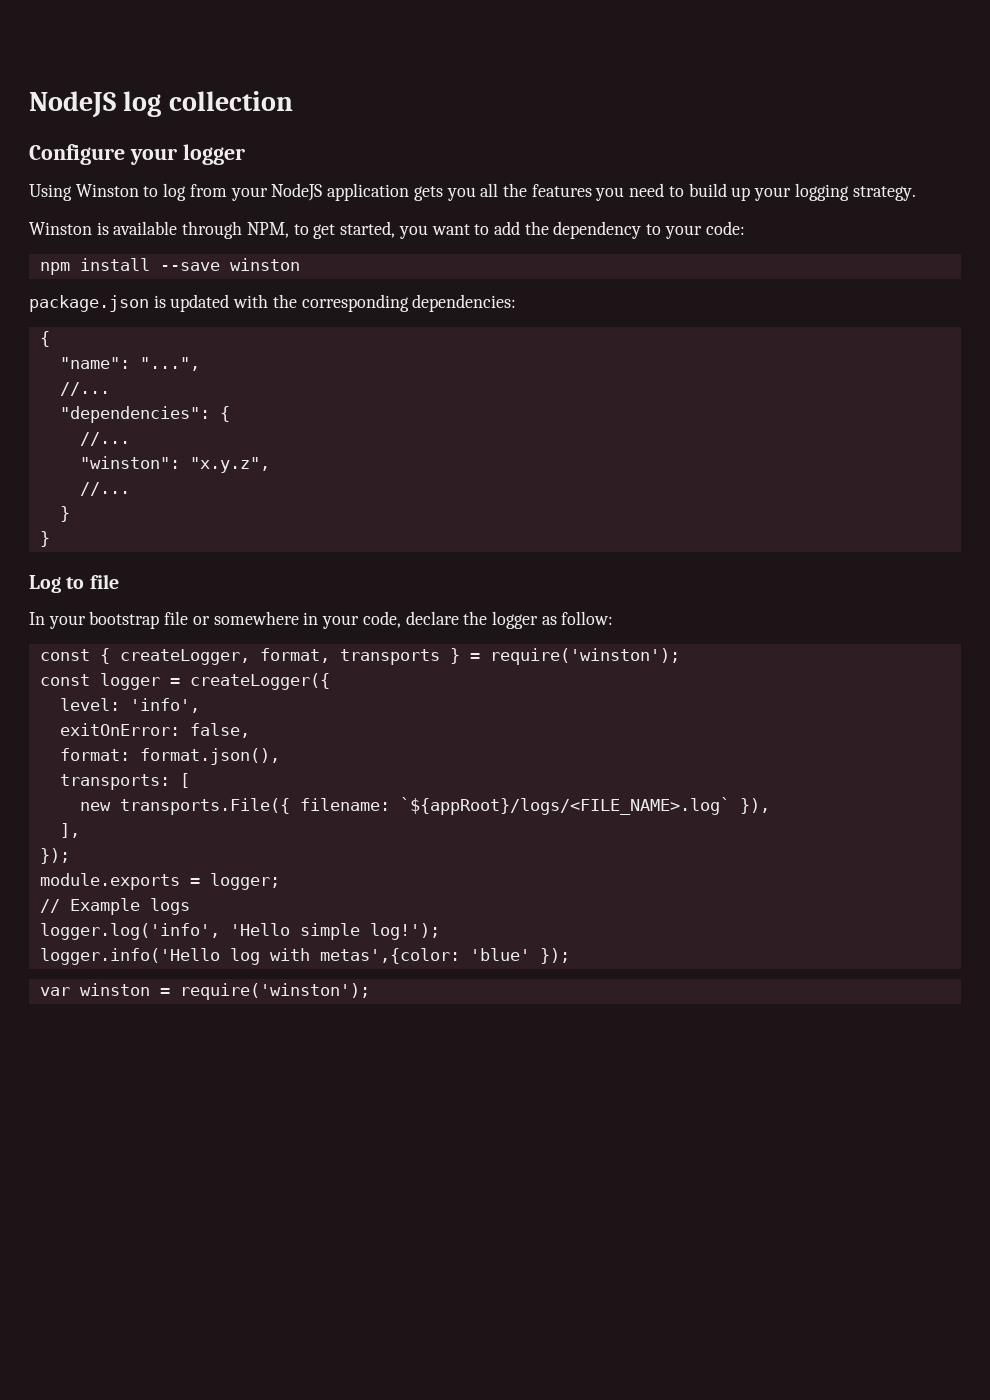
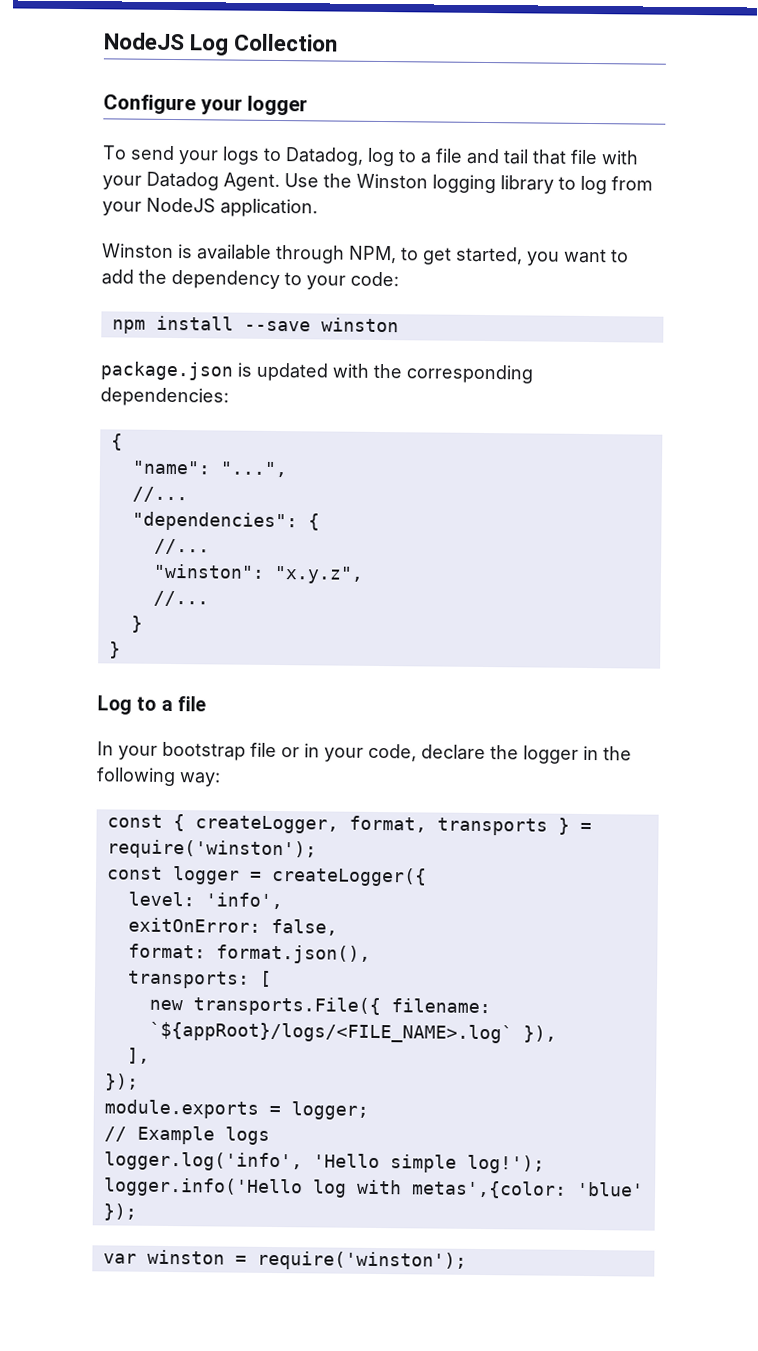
- NodeJS log collection
+ NodeJS Log Collection
- Using Winston to log from your NodeJS application gets you all the features you need to build up your logging strategy.
+ To send your logs to Datadog, log to a file and tail that file with your Datadog Agent. Use the Winston logging library to log from your NodeJS application.
- Log to file
+ Log to a file
- In your bootstrap file or somewhere in your code, declare the logger as follow:
+ In your bootstrap file or in your code, declare the logger in the following way:

